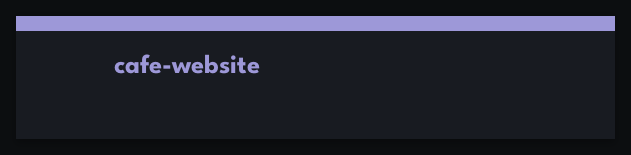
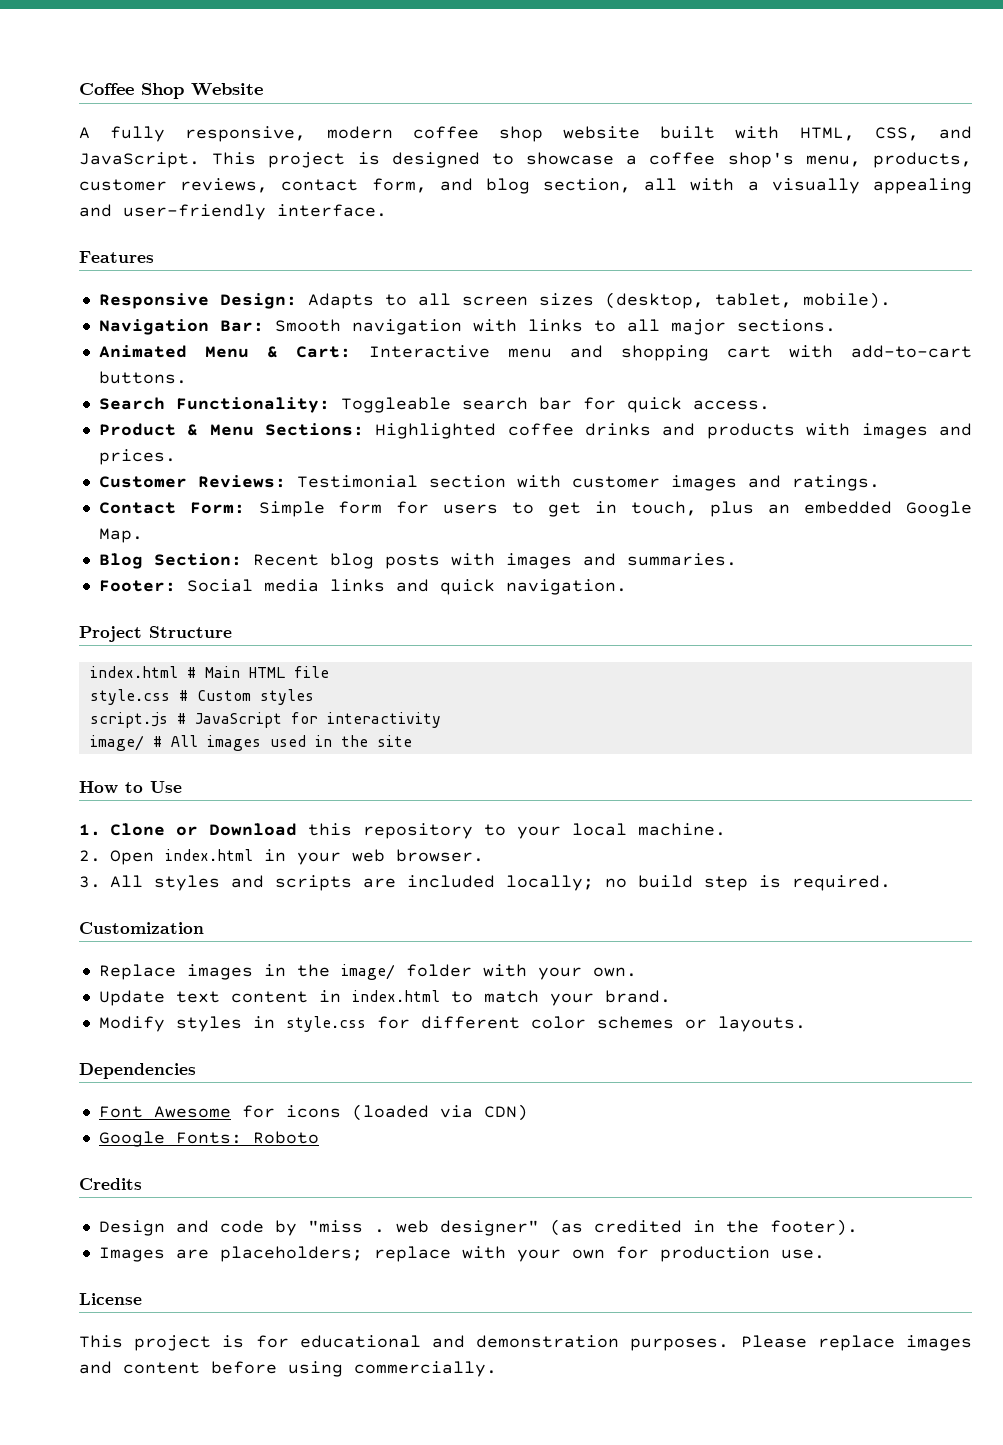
- cafe-website
+ Coffee Shop Website
+ A fully responsive, modern coffee shop website built with HTML, CSS, and JavaScript. This project is designed to showcase a coffee shop's menu, products, customer reviews, contact form, and blog section, all with a visually appealing and user-friendly interface.
+ Features
+ Responsive Design: Adapts to all screen sizes (desktop, tablet, mobile).
+ Navigation Bar: Smooth navigation with links to all major sections.
+ Animated Menu & Cart: Interactive menu and shopping cart with add-to-cart buttons.
+ Search Functionality: Toggleable search bar for quick access.
+ Product & Menu Sections: Highlighted coffee drinks and products with images and prices.
+ Customer Reviews: Testimonial section with customer images and ratings.
+ Contact Form: Simple form for users to get in touch, plus an embedded Google Map.
+ Blog Section: Recent blog posts with images and summaries.
+ Footer: Social media links and quick navigation.
+ Project Structure
+ index.html # Main HTML file
+ style.css # Custom styles
+ script.js # JavaScript for interactivity
+ image/ # All images used in the site
+ How to Use
+ 1. Clone or Download this repository to your local machine.
+ 2. Open index.html in your web browser.
+ 3. All styles and scripts are included locally; no build step is required.
+ Customization
+ Replace images in the image/ folder with your own.
+ Update text content in index.html to match your brand.
+ Modify styles in style.css for different color schemes or layouts.
+ Dependencies
+ Font Awesome for icons (loaded via CDN)
+ Google Fonts: Roboto
+ Credits
+ Design and code by "miss . web designer" (as credited in the footer).
+ Images are placeholders; replace with your own for production use.
+ License
+ This project is for educational and demonstration purposes. Please replace images and content before using commercially.

